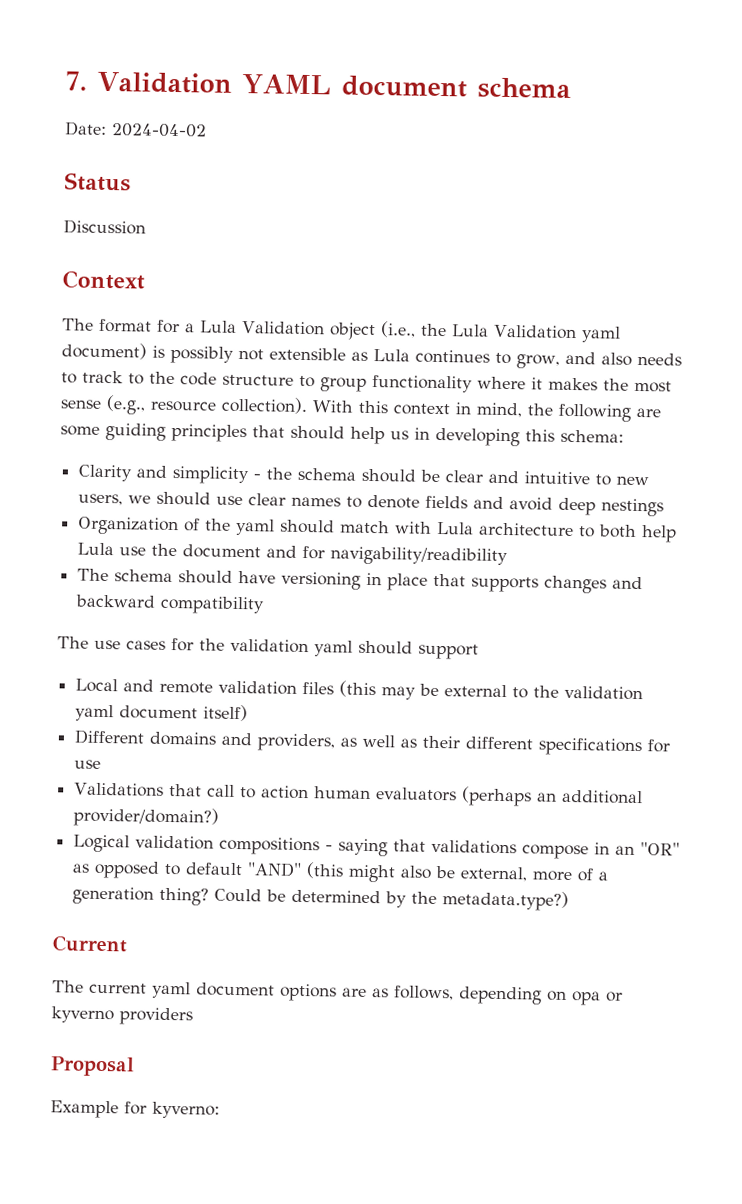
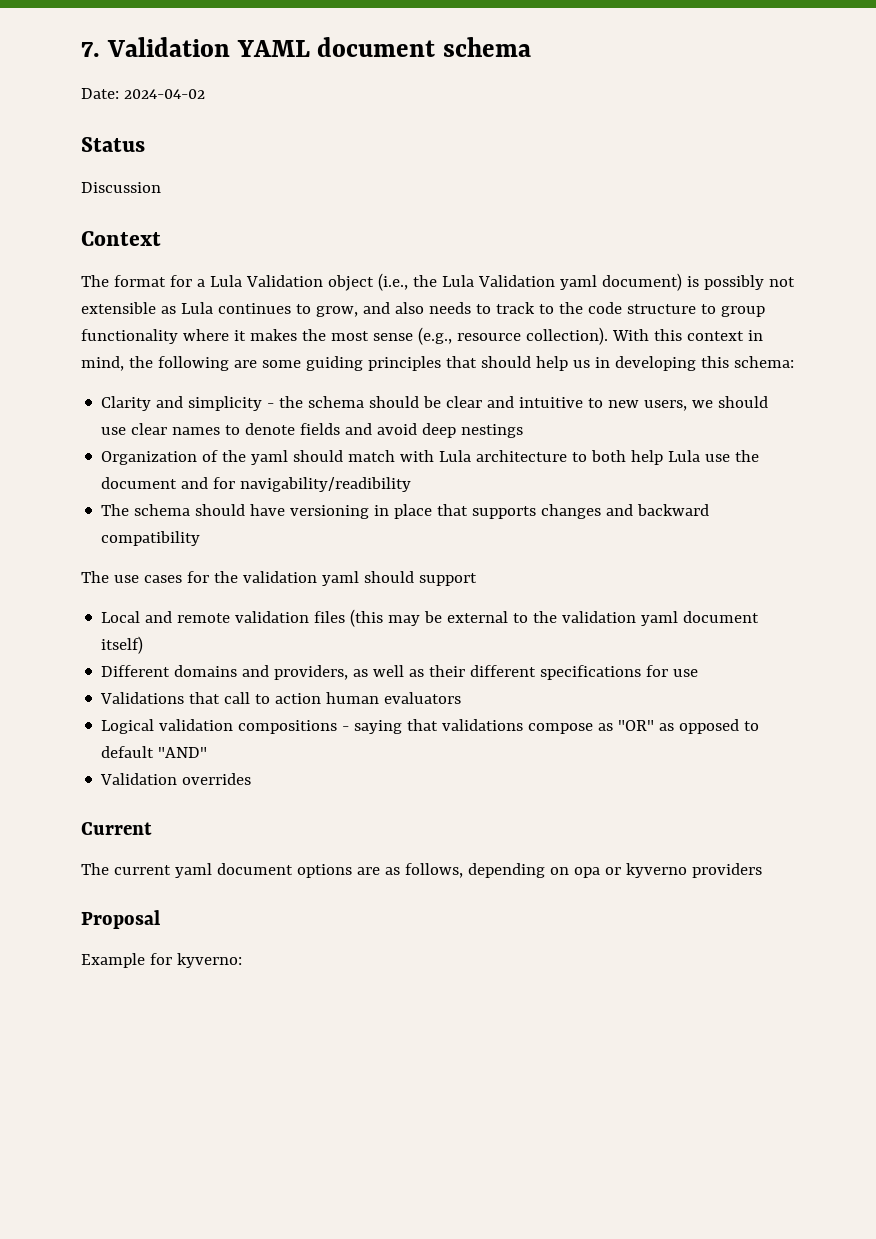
- Validations that call to action human evaluators (perhaps an additional provider/domain?)
+ Validations that call to action human evaluators
- Logical validation compositions - saying that validations compose in an "OR" as opposed to default "AND" (this might also be external, more of a generation thing? Could be determined by the metadata.type?)
+ Logical validation compositions - saying that validations compose as "OR" as opposed to default "AND"
+ Validation overrides

